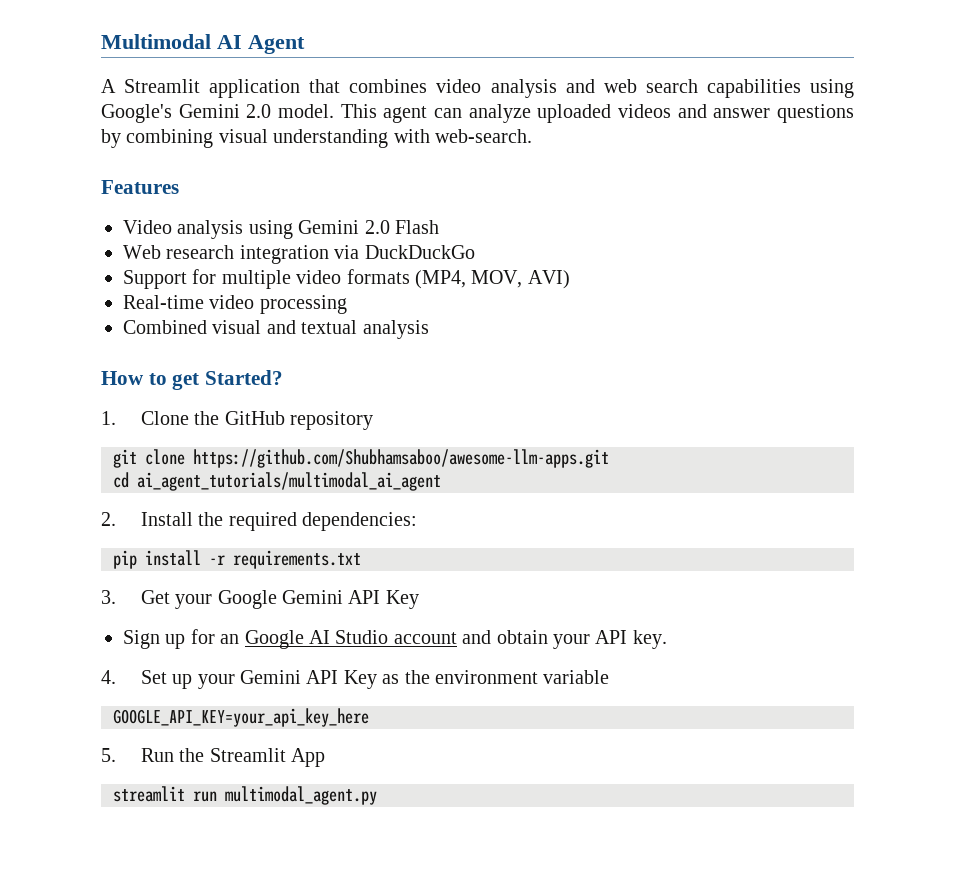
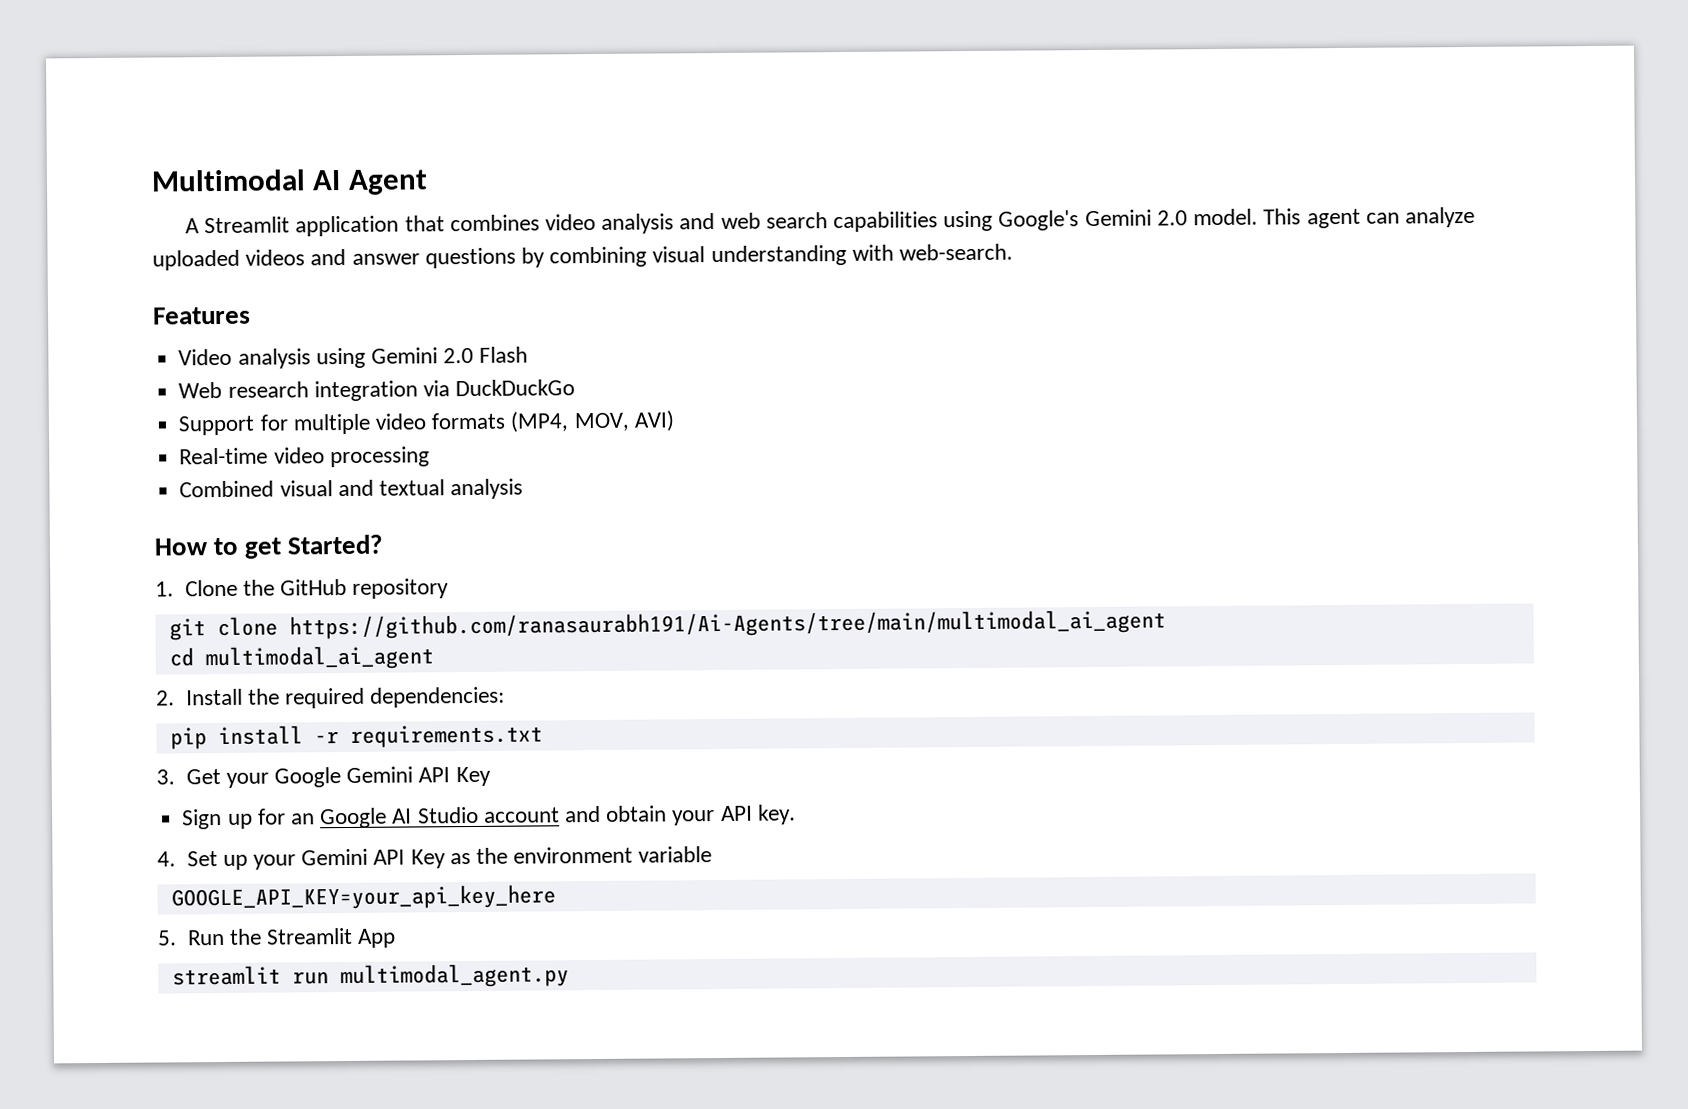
- git clone https://github.com/Shubhamsaboo/awesome-llm-apps.git
+ git clone https://github.com/ranasaurabh191/Ai-Agents/tree/main/multimodal_ai_agent
- cd ai_agent_tutorials/multimodal_ai_agent
+ cd multimodal_ai_agent

